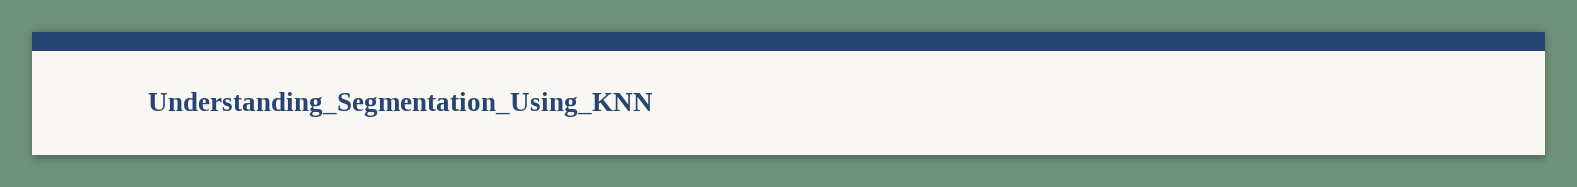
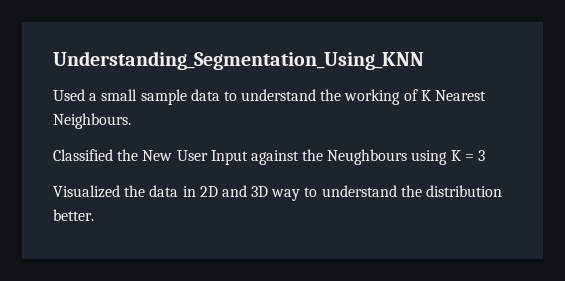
+ Used a small sample data to understand the working of K Nearest Neighbours.
+ Classified the New User Input against the Neughbours using K = 3
+ Visualized the data in 2D and 3D way to understand the distribution better.

